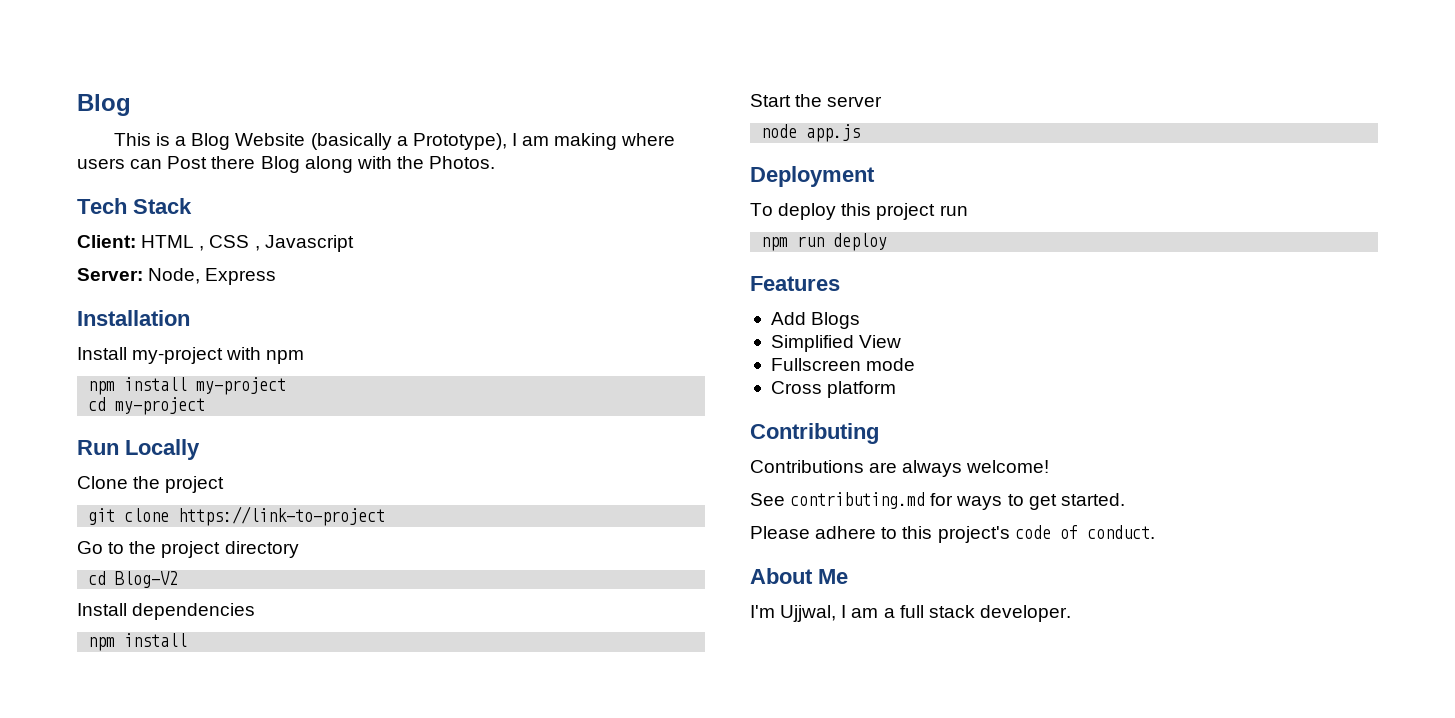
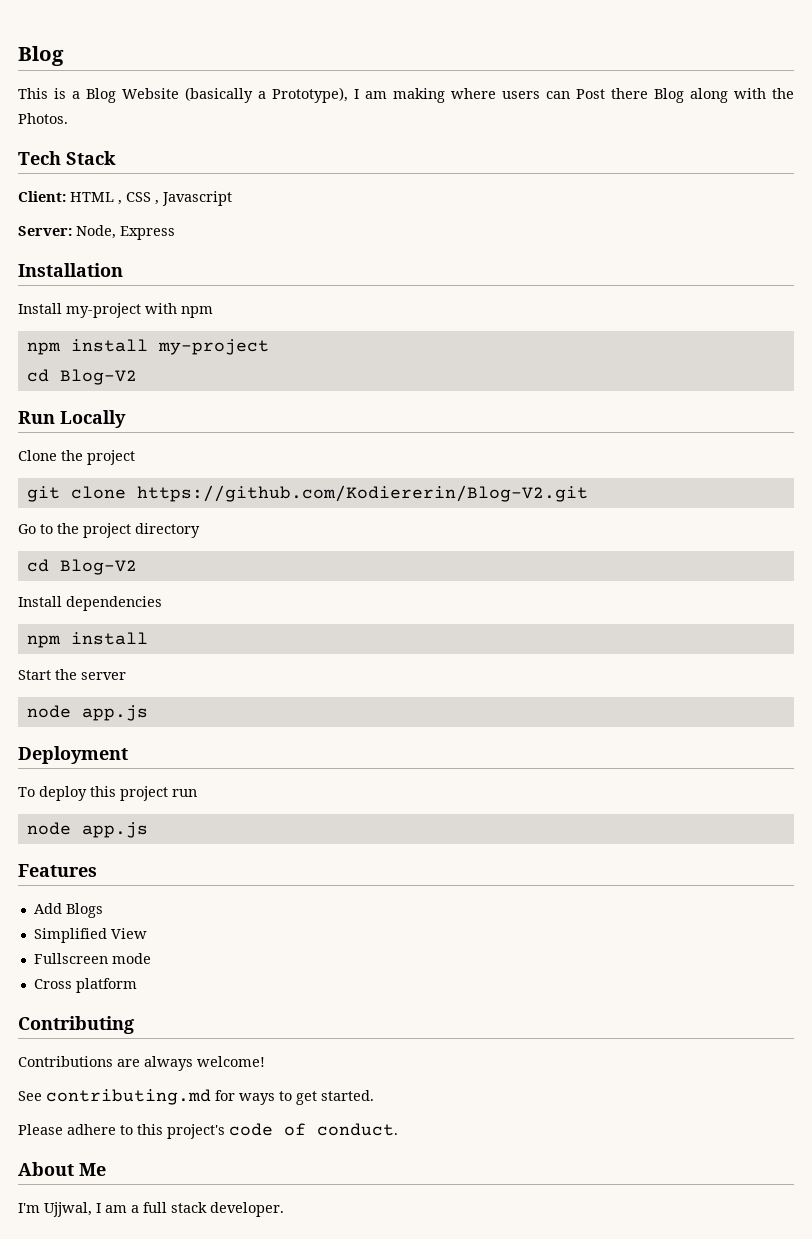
  npm install my-project
- cd my-project
+ cd Blog-V2
- git clone https://link-to-project
+ git clone https://github.com/Kodiererin/Blog-V2.git
  To deploy this project run
- npm run deploy
+ node app.js

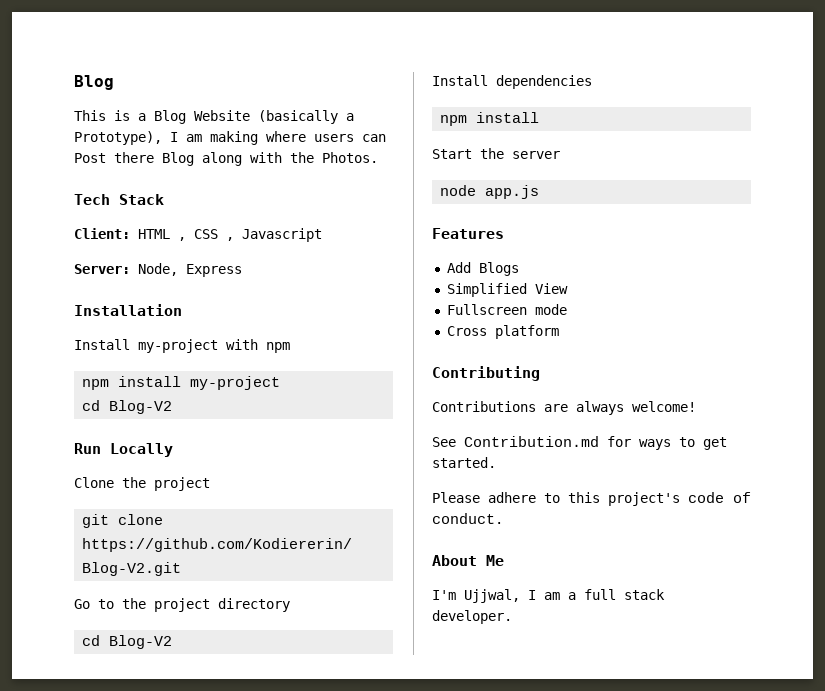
- Deployment
- To deploy this project run
- node app.js
- See contributing.md for ways to get started.
+ See Contribution.md for ways to get started.

